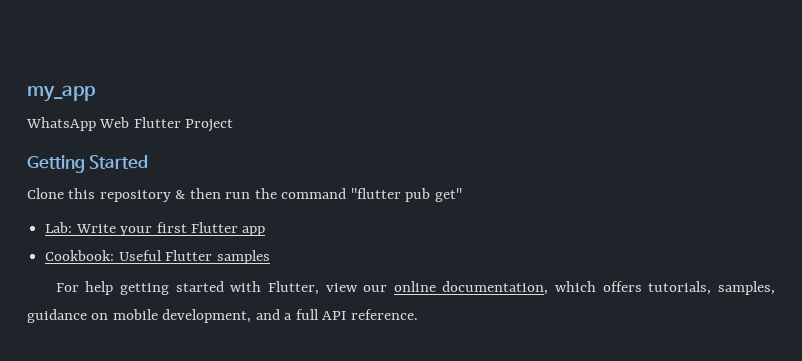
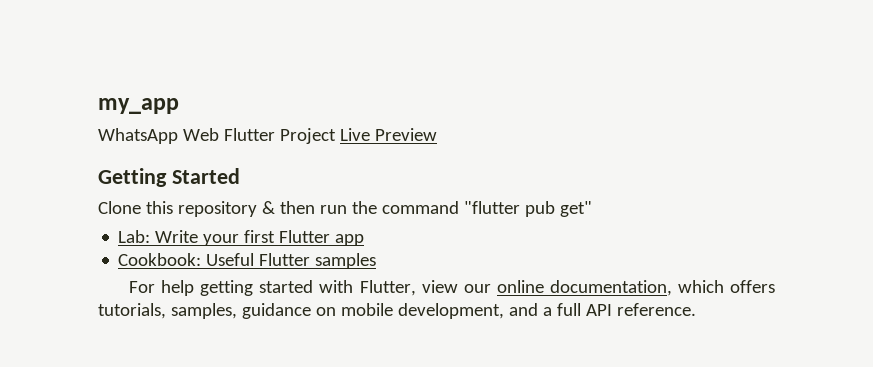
- WhatsApp Web Flutter Project
+ WhatsApp Web Flutter Project Live Preview

